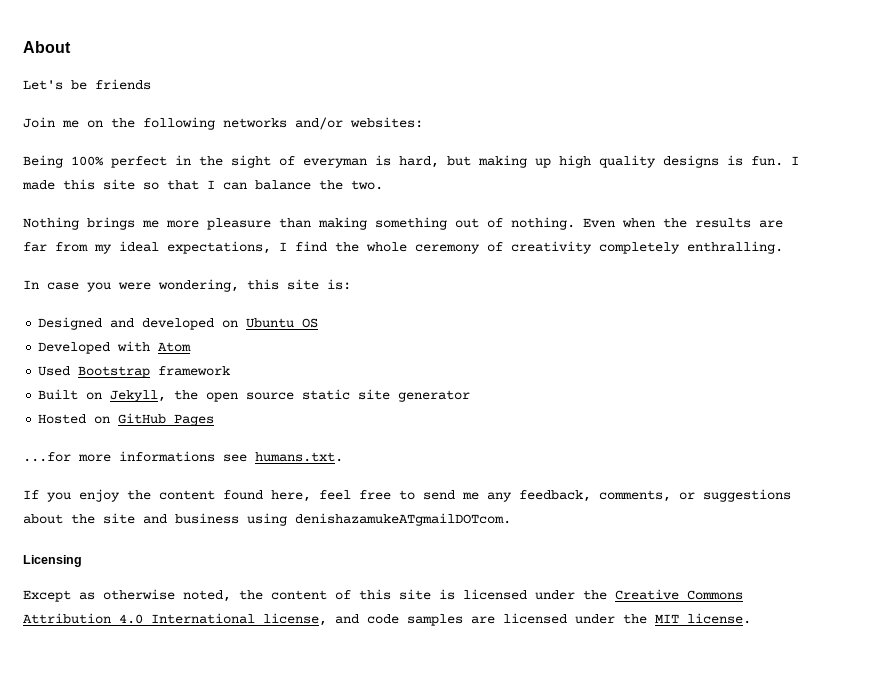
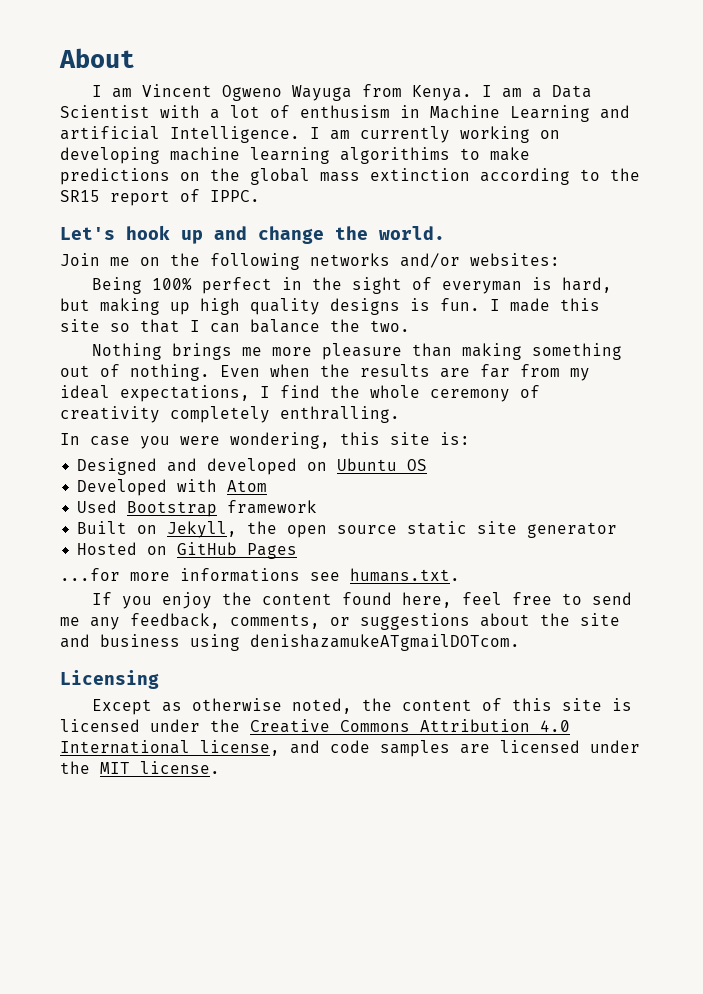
- Let's be friends
+ I am Vincent Ogweno Wayuga from Kenya. I am a Data Scientist with a lot of enthusism in Machine Learning and artificial Intelligence. I am currently working on developing machine learning algorithims to make predictions on the global mass extinction according to the SR15 report of IPPC.
+ Let's hook up and change the world.

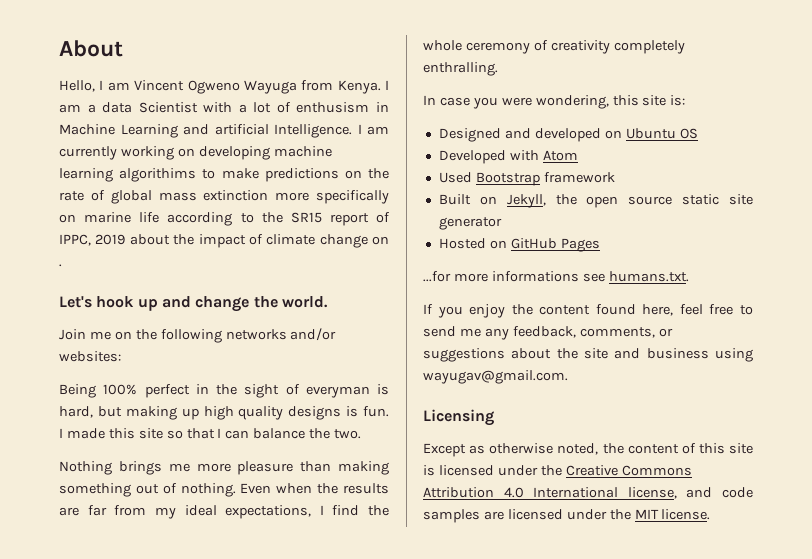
- I am Vincent Ogweno Wayuga from Kenya.
+ Hello, I am Vincent Ogweno Wayuga from Kenya.
- I am a Data Scientist with a lot of enthusism in Machine Learning and artificial Intelligence.
+ I am a data Scientist with a lot of enthusism in Machine Learning and artificial Intelligence.
- I am currently working on developing machine learning algorithims to make predictions on the global mass extinction according to the SR15 report of IPPC.
+ I am currently working on developing machine learning algorithims to make predictions on the rate of global mass extinction more specifically on marine life according to the SR15 report of IPPC, 2019 about the impact of climate change on .
- If you enjoy the content found here, feel free to send me any feedback, comments, or suggestions about the site and business using denishazamukeATgmailDOTcom.
+ If you enjoy the content found here, feel free to send me any feedback, comments, or suggestions about the site and business using wayugav@gmail.com.

